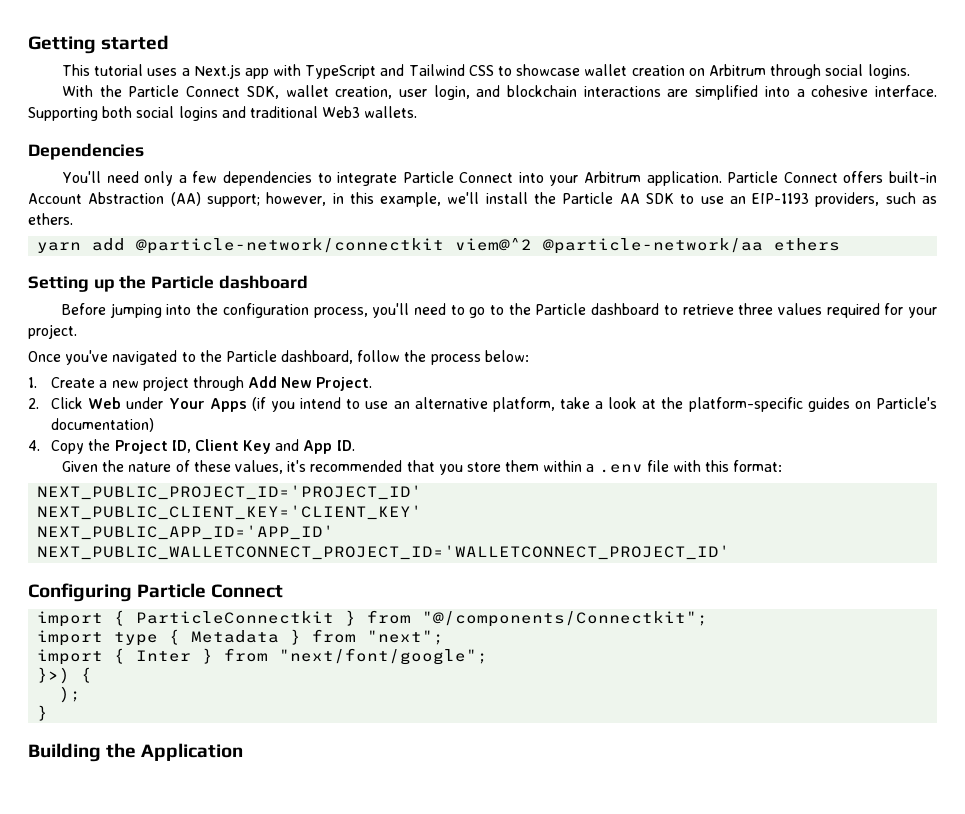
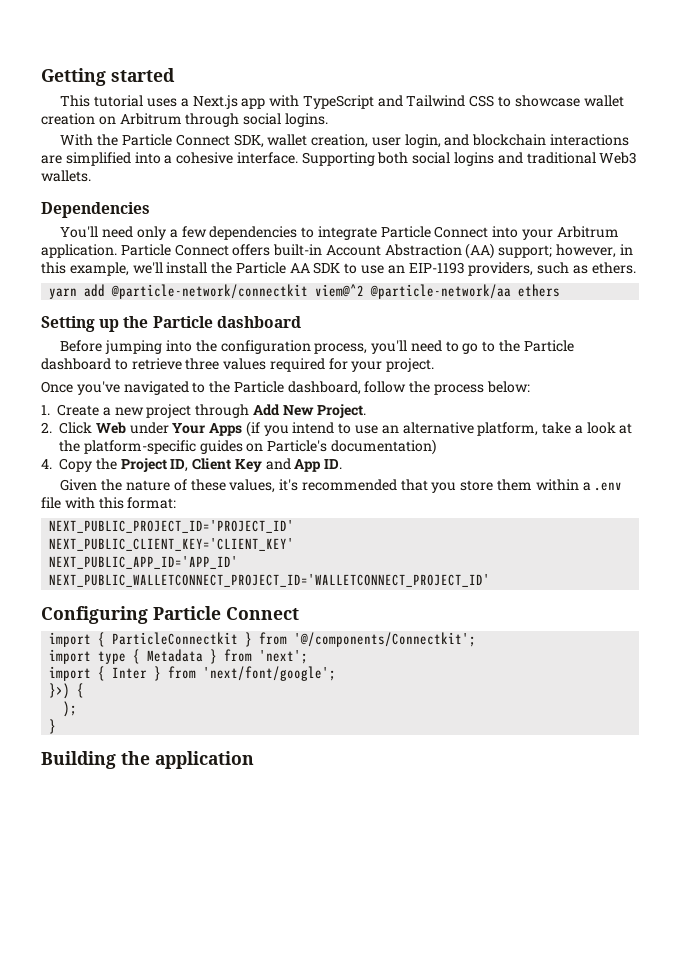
- import { ParticleConnectkit } from "@/components/Connectkit";
+ import { ParticleConnectkit } from '@/components/Connectkit';
- import type { Metadata } from "next";
+ import type { Metadata } from 'next';
- import { Inter } from "next/font/google";
+ import { Inter } from 'next/font/google';
- Building the Application
+ Building the application

